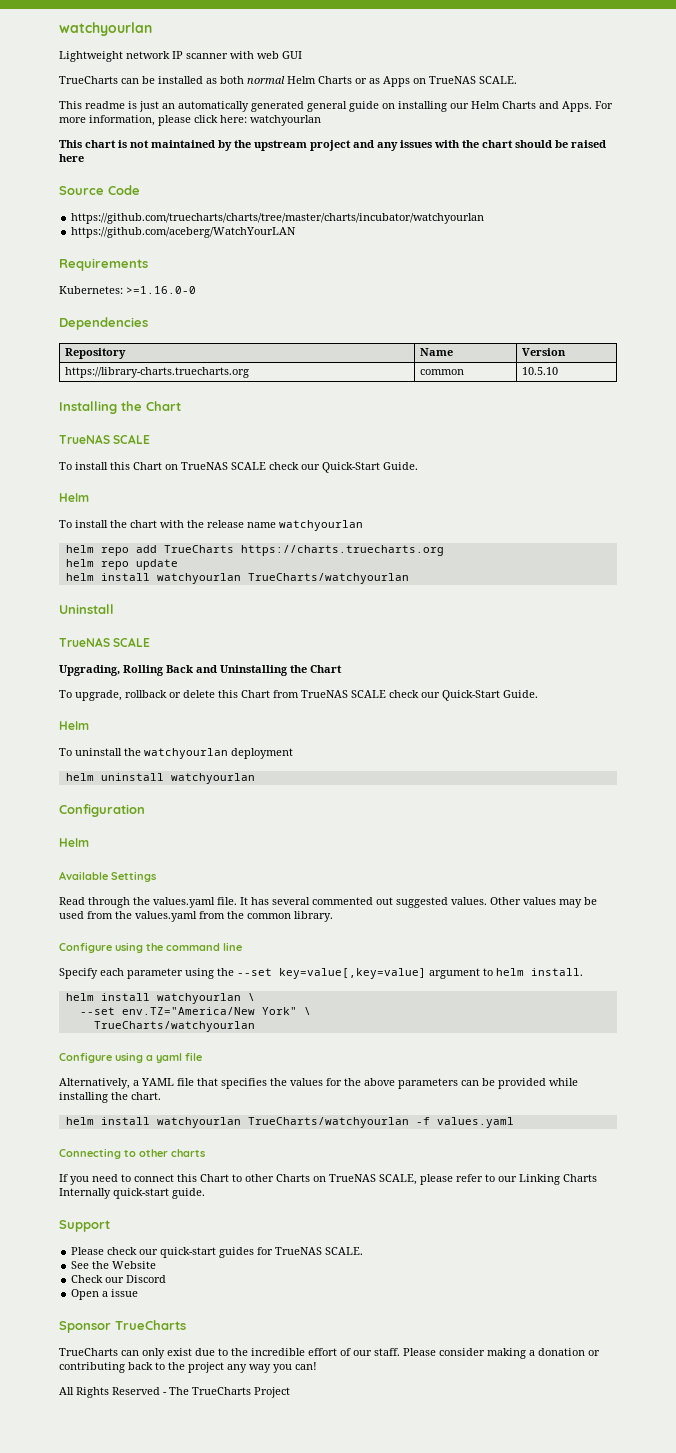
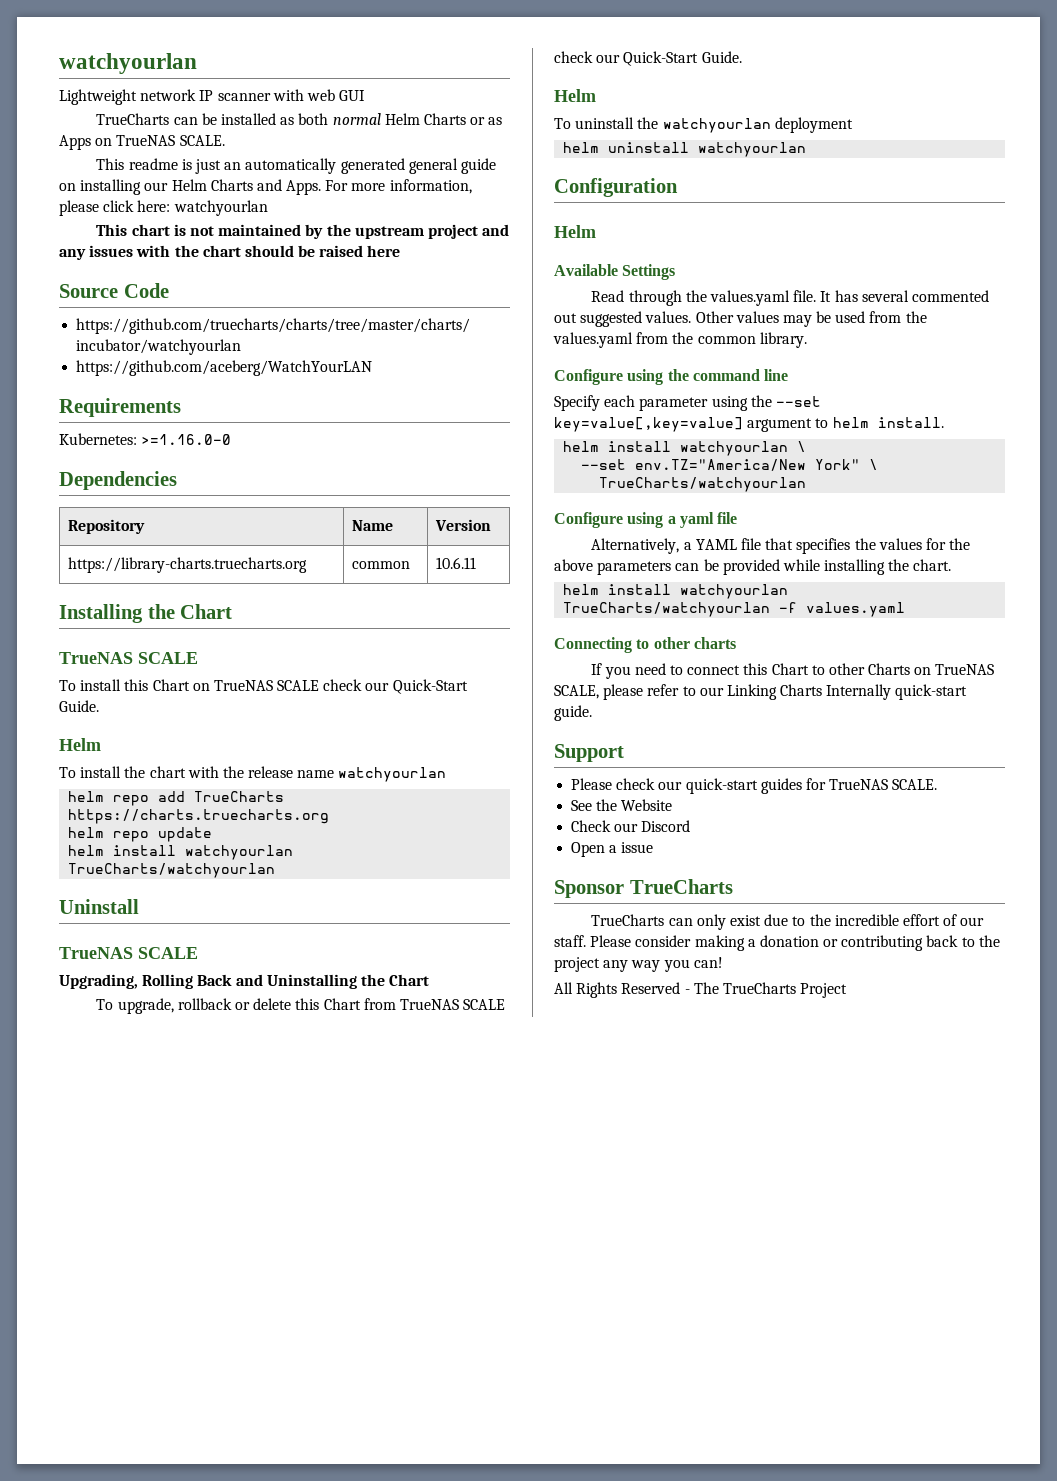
- https://library-charts.truecharts.org | common | 10.5.10
+ https://library-charts.truecharts.org | common | 10.6.11

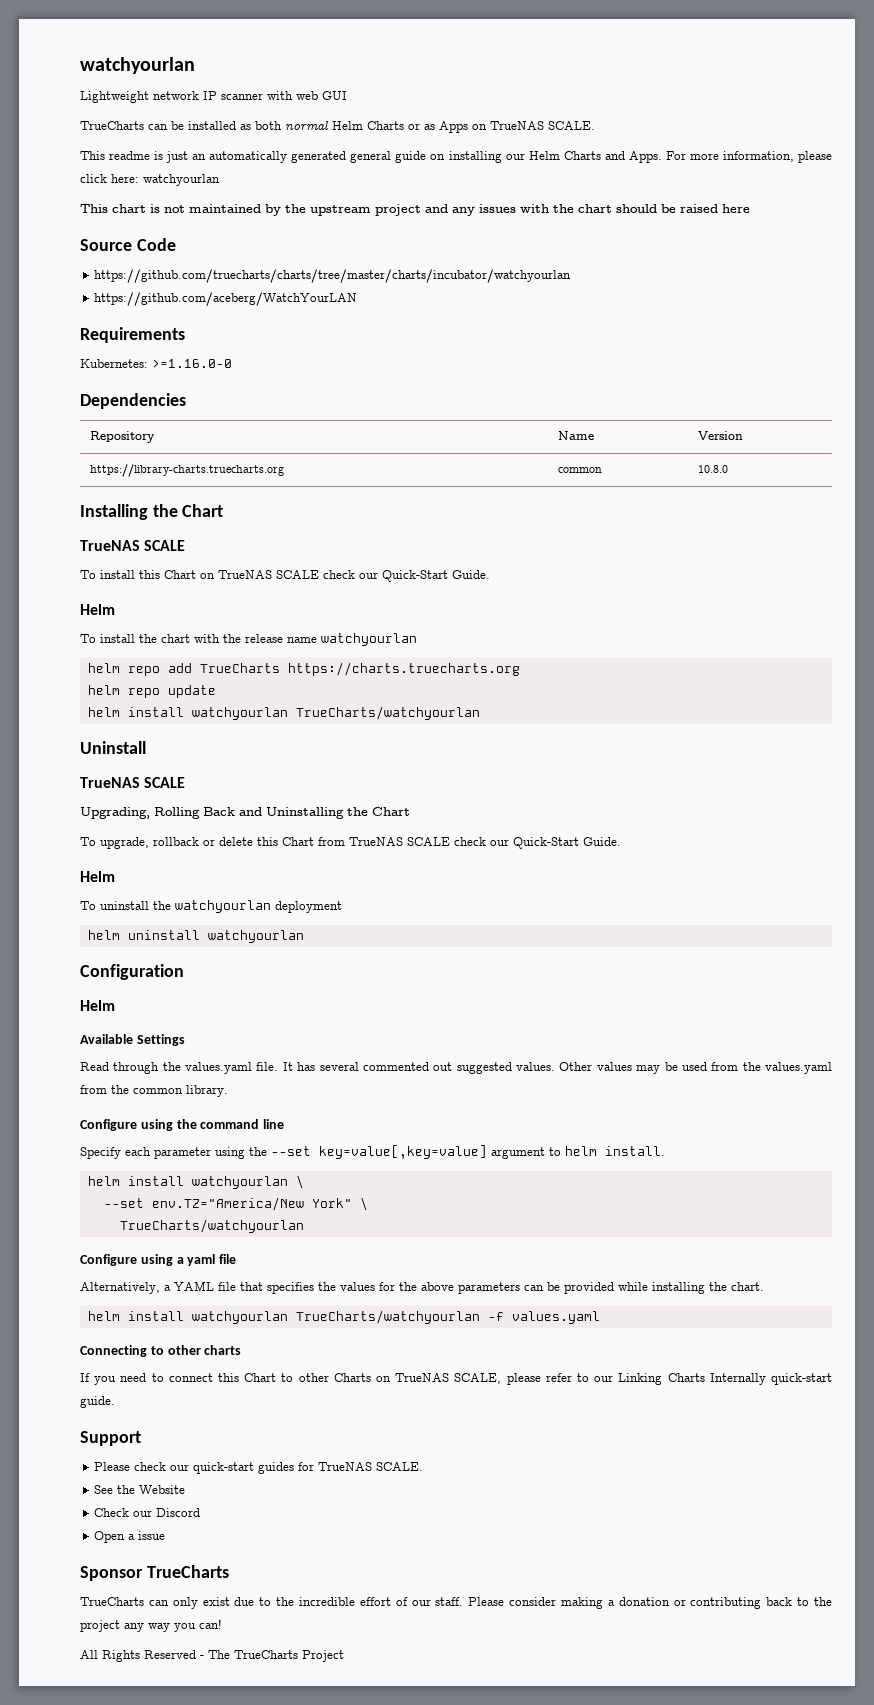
- https://library-charts.truecharts.org | common | 10.6.11
+ https://library-charts.truecharts.org | common | 10.8.0

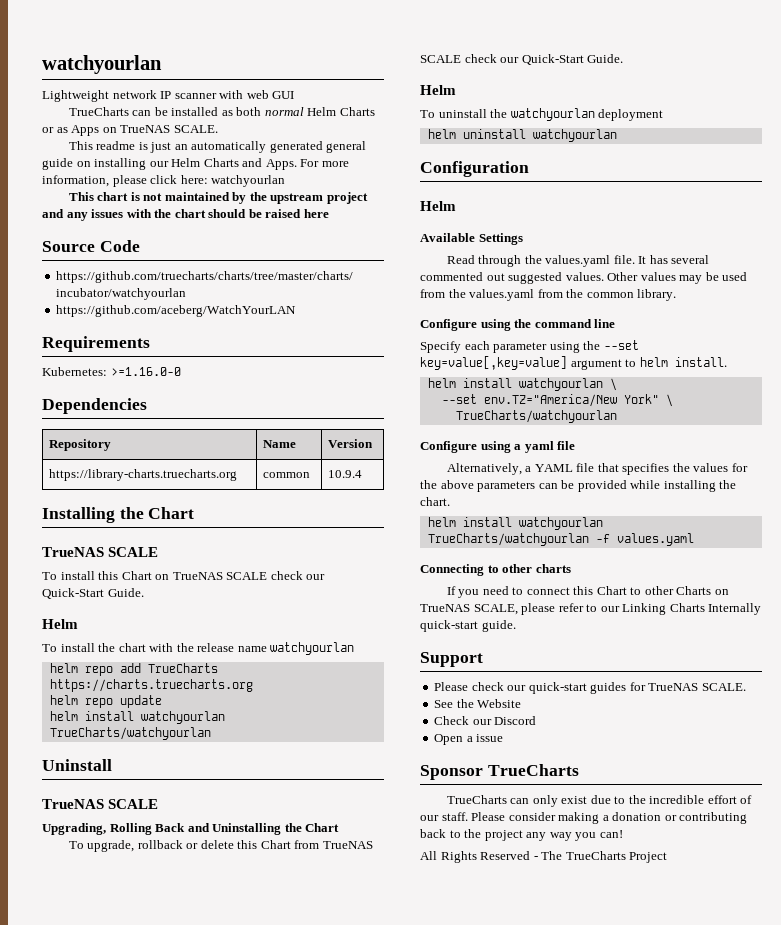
- https://library-charts.truecharts.org | common | 10.8.0
+ https://library-charts.truecharts.org | common | 10.9.4

